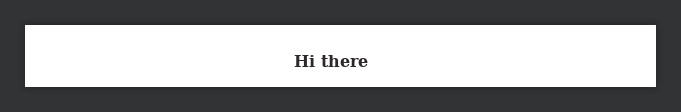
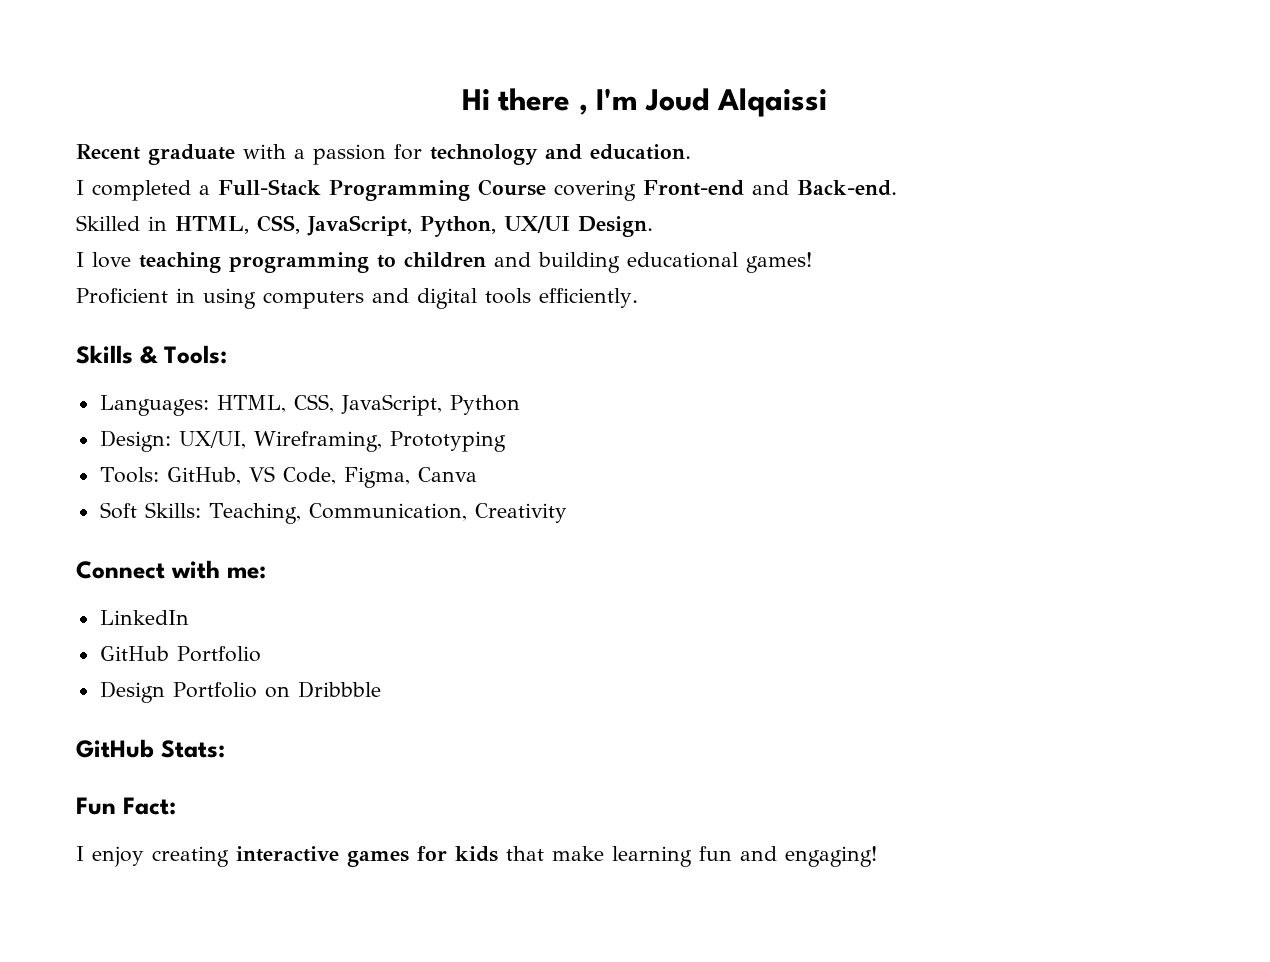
- Hi there
+ Hi there , I'm Joud Alqaissi
+ Recent graduate with a passion for technology and education.
+ I completed a Full-Stack Programming Course covering Front-end and Back-end.
+ Skilled in HTML, CSS, JavaScript, Python, UX/UI Design.
+ I love teaching programming to children and building educational games!
+ Proficient in using computers and digital tools efficiently.
+ Skills & Tools:
+ Languages: HTML, CSS, JavaScript, Python
+ Design: UX/UI, Wireframing, Prototyping
+ Tools: GitHub, VS Code, Figma, Canva
+ Soft Skills: Teaching, Communication, Creativity
+ Connect with me:
+ LinkedIn
+ GitHub Portfolio
+ Design Portfolio on Dribbble
+ GitHub Stats:
+ Fun Fact:
+ I enjoy creating interactive games for kids that make learning fun and engaging!

